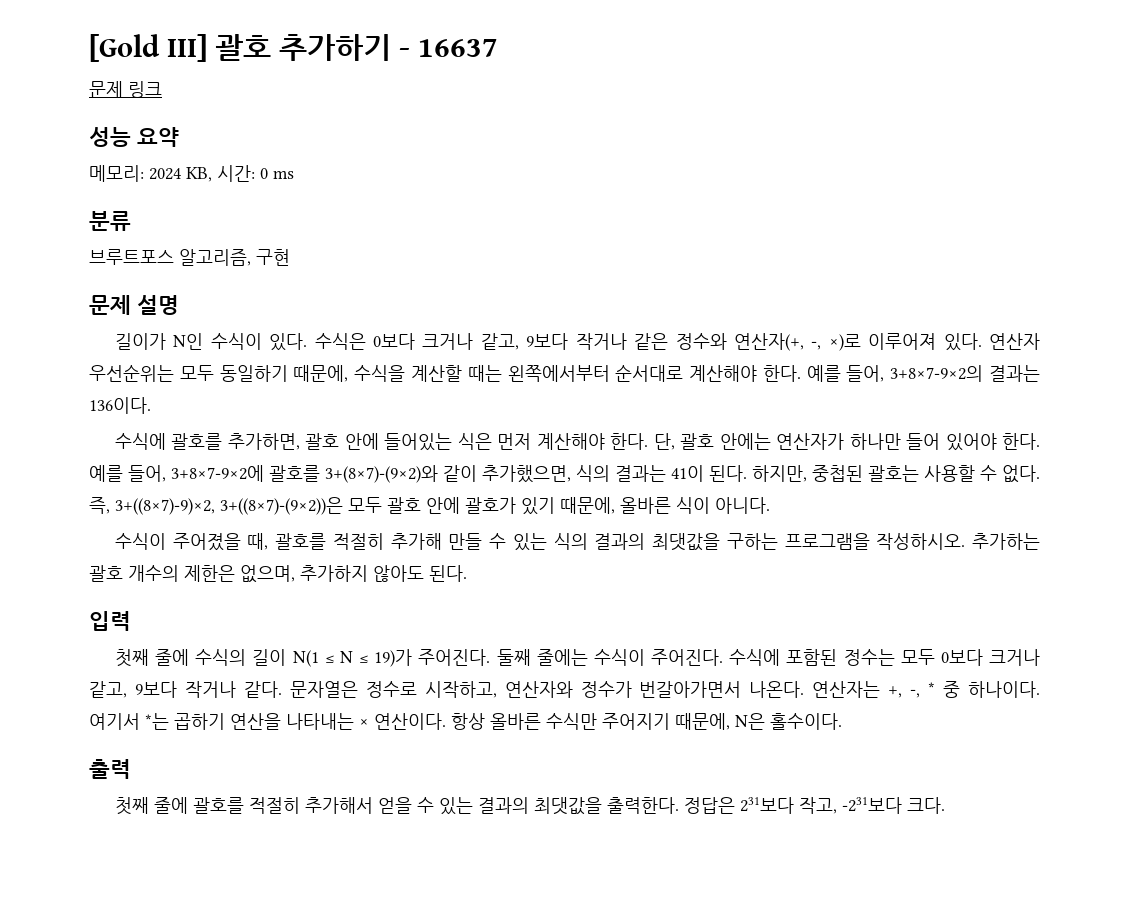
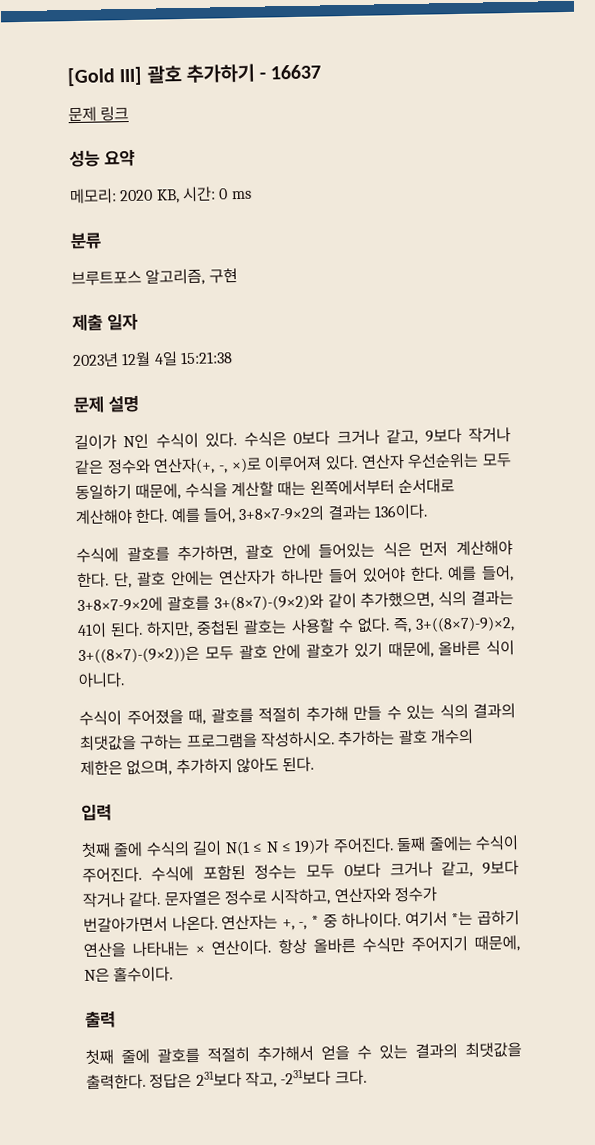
- 메모리: 2024 KB, 시간: 0 ms
+ 메모리: 2020 KB, 시간: 0 ms
+ 제출 일자
+ 2023년 12월 4일 15:21:38

